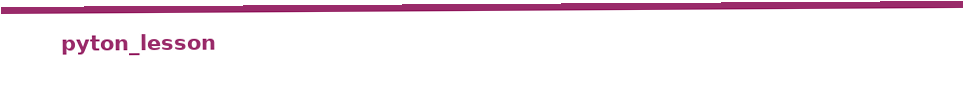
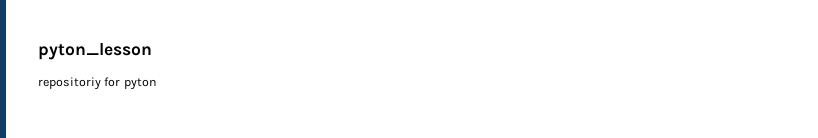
+ repositoriy for pyton

